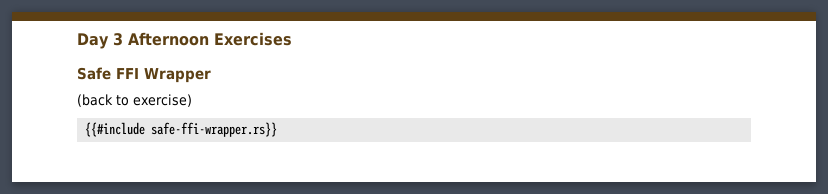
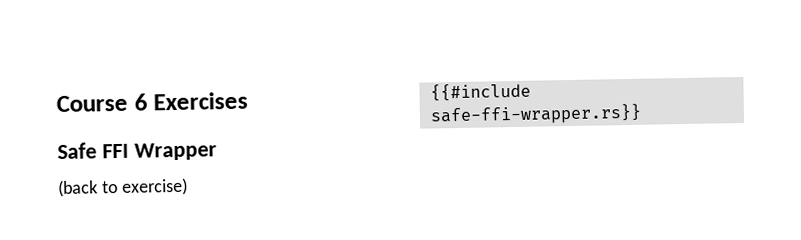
- Day 3 Afternoon Exercises
+ Course 6 Exercises

